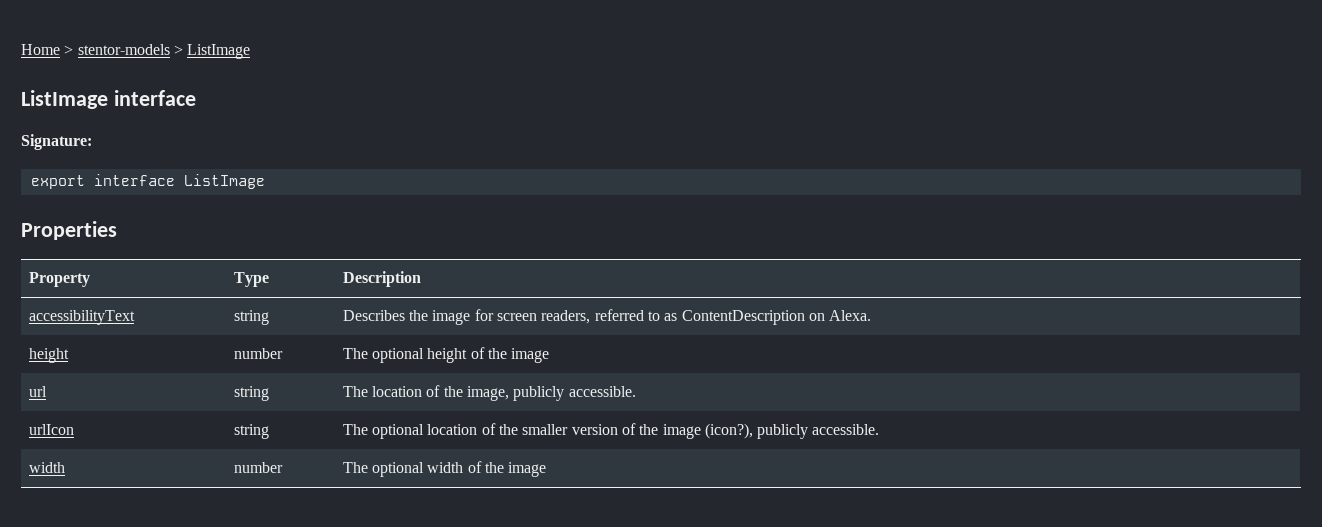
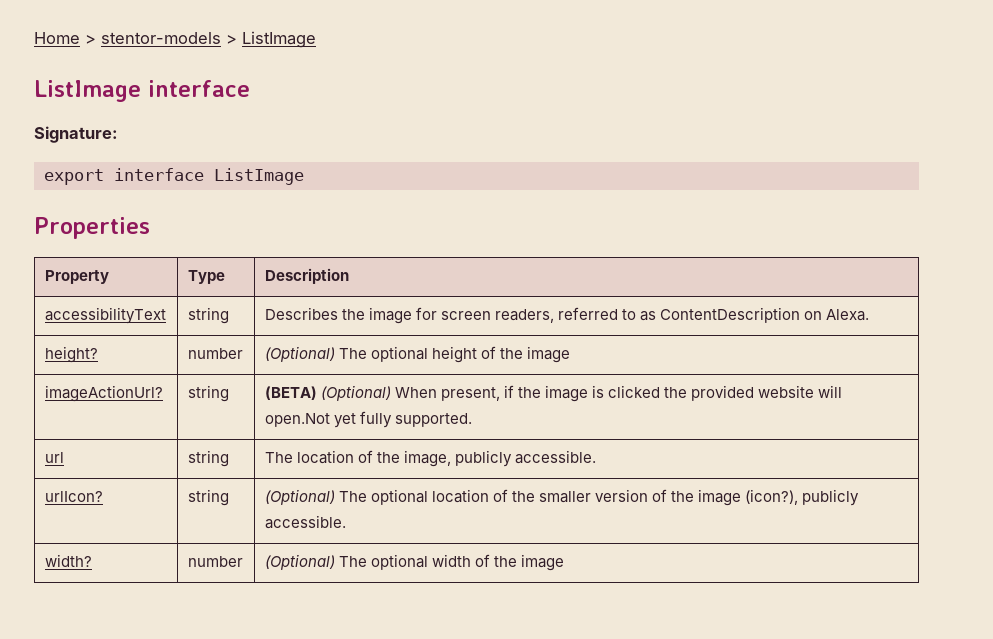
- height | number | The optional height of the image
+ height? | number | (Optional) The optional height of the image
+ imageActionUrl? | string | (BETA) (Optional) When present, if the image is clicked the provided website will open.Not yet fully supported.
- urlIcon | string | The optional location of the smaller version of the image (icon?), publicly accessible.
+ urlIcon? | string | (Optional) The optional location of the smaller version of the image (icon?), publicly accessible.
- width | number | The optional width of the image
+ width? | number | (Optional) The optional width of the image

